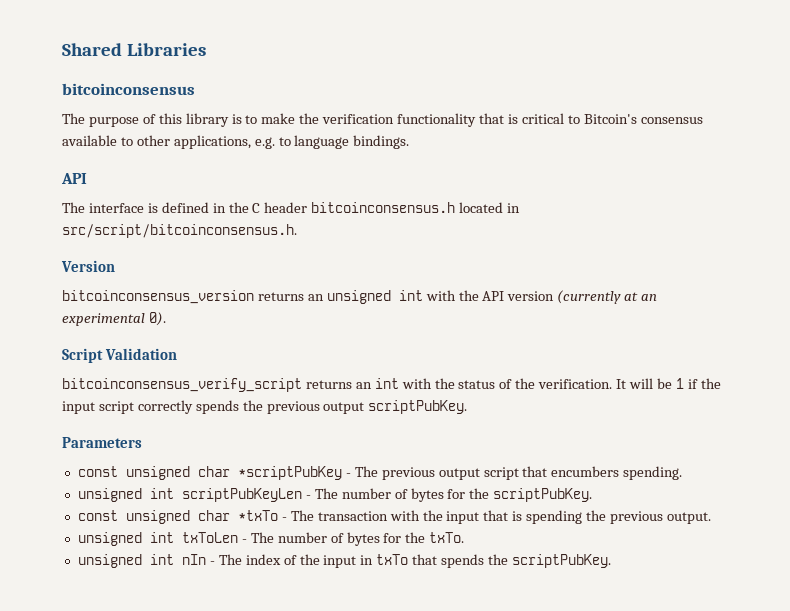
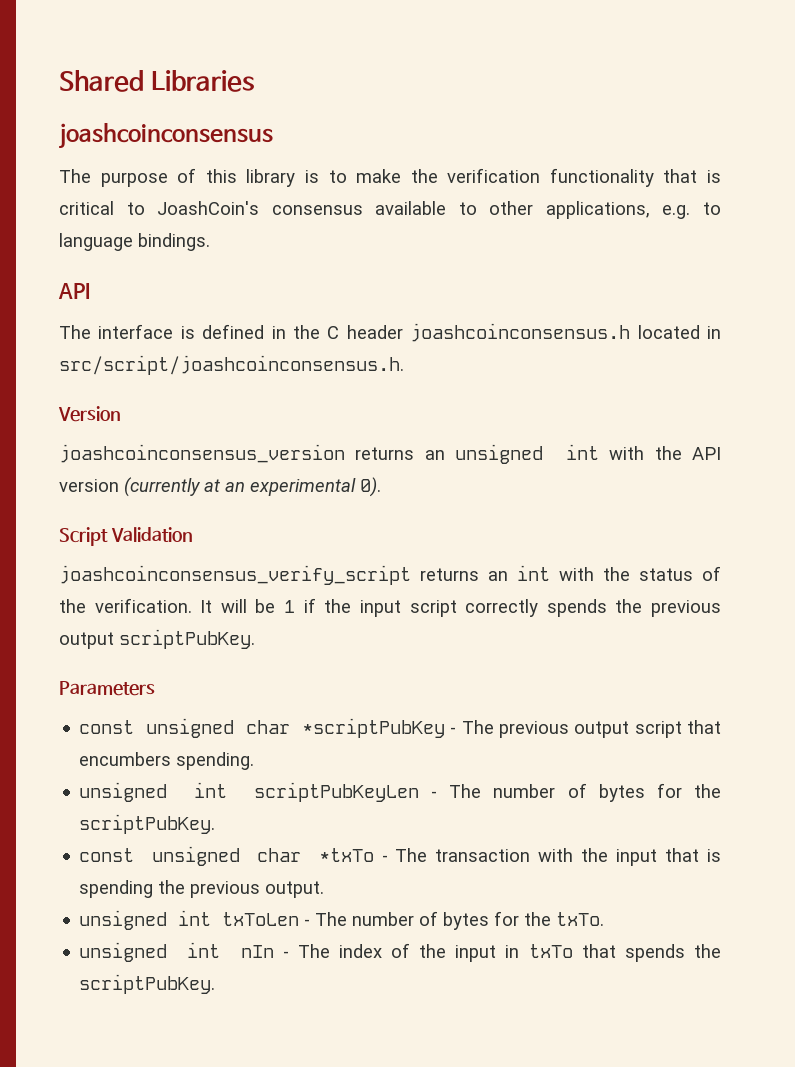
- bitcoinconsensus
+ joashcoinconsensus
- The purpose of this library is to make the verification functionality that is critical to Bitcoin's consensus available to other applications, e.g. to language bindings.
+ The purpose of this library is to make the verification functionality that is critical to JoashCoin's consensus available to other applications, e.g. to language bindings.
- The interface is defined in the C header bitcoinconsensus.h located in src/script/bitcoinconsensus.h.
+ The interface is defined in the C header joashcoinconsensus.h located in src/script/joashcoinconsensus.h.
- bitcoinconsensus_version returns an unsigned int with the API version (currently at an experimental 0).
+ joashcoinconsensus_version returns an unsigned int with the API version (currently at an experimental 0).
- bitcoinconsensus_verify_script returns an int with the status of the verification.
+ joashcoinconsensus_verify_script returns an int with the status of the verification.

